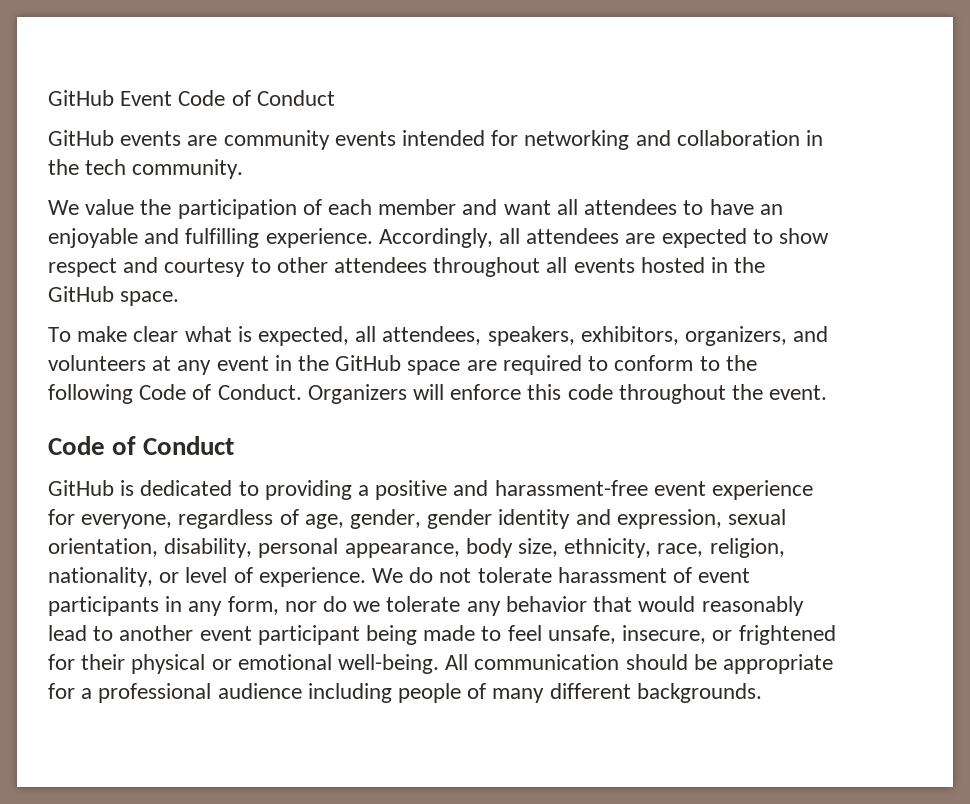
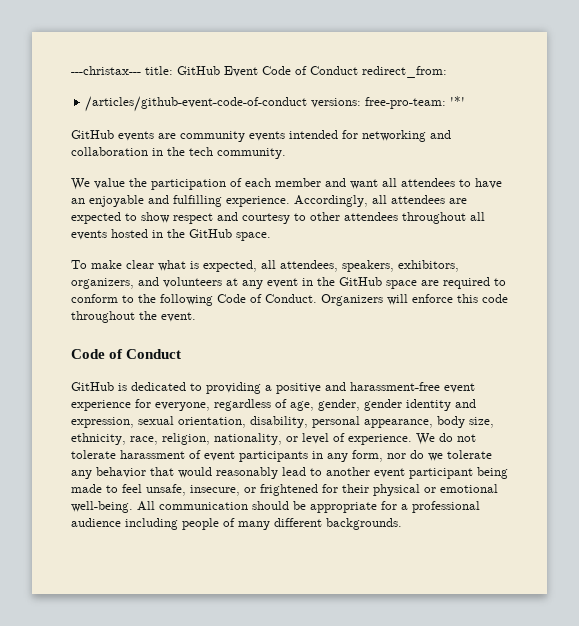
- GitHub Event Code of Conduct
+ ---christax--- title: GitHub Event Code of Conduct redirect_from:
+ /articles/github-event-code-of-conduct versions: free-pro-team: '*'

